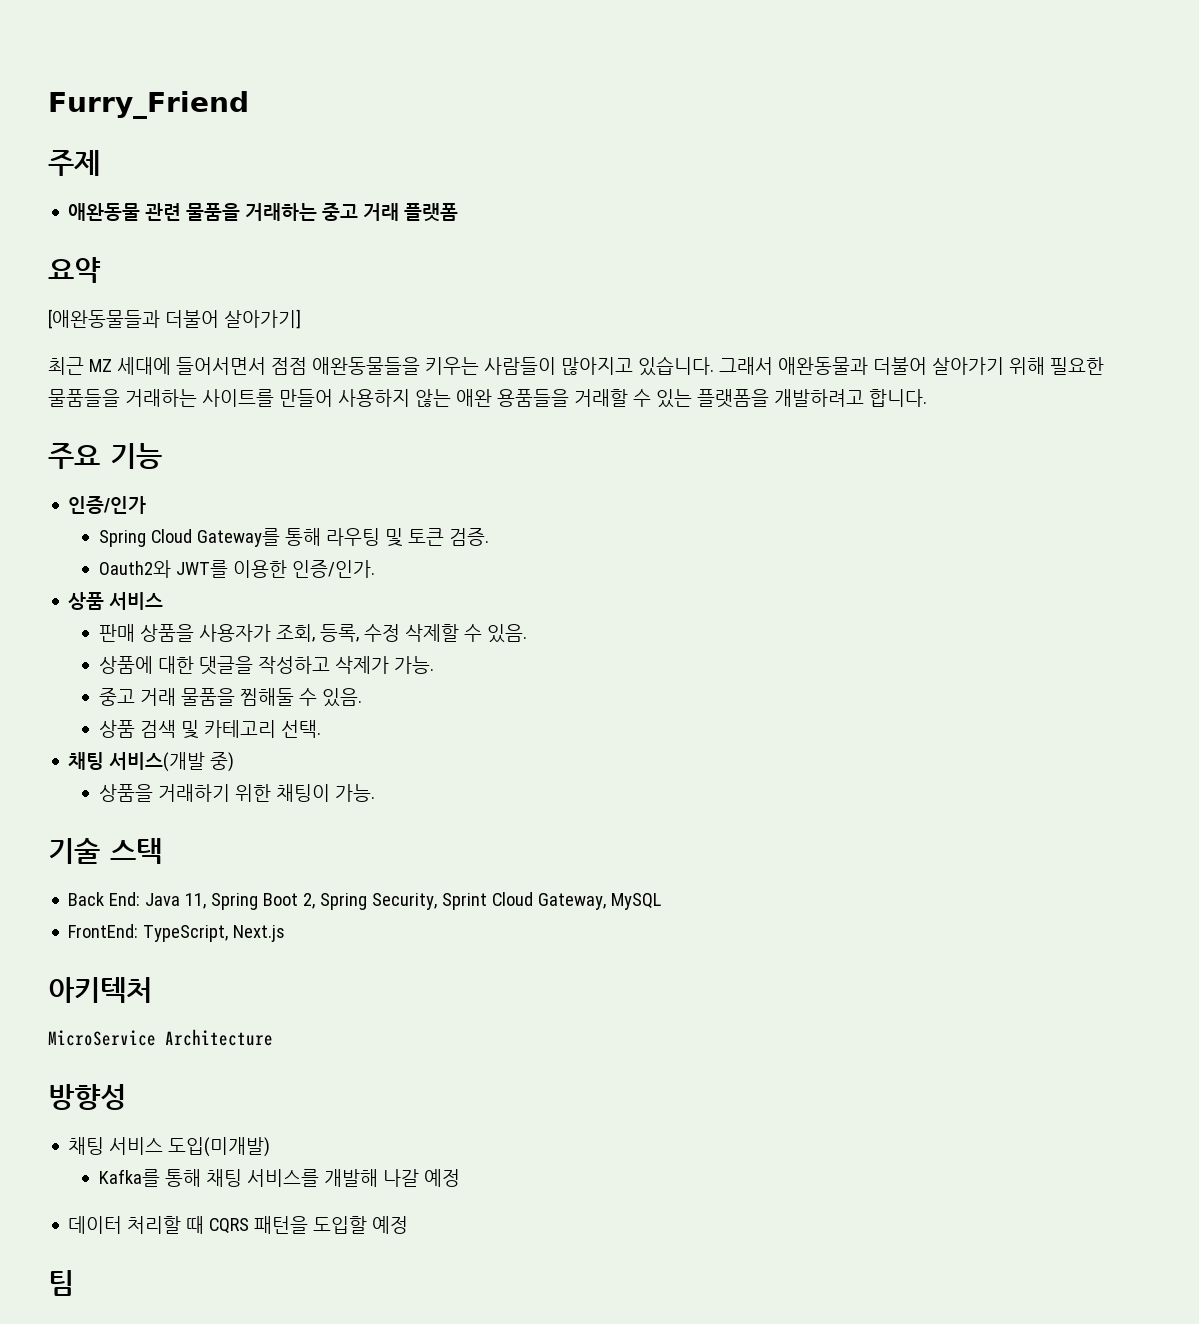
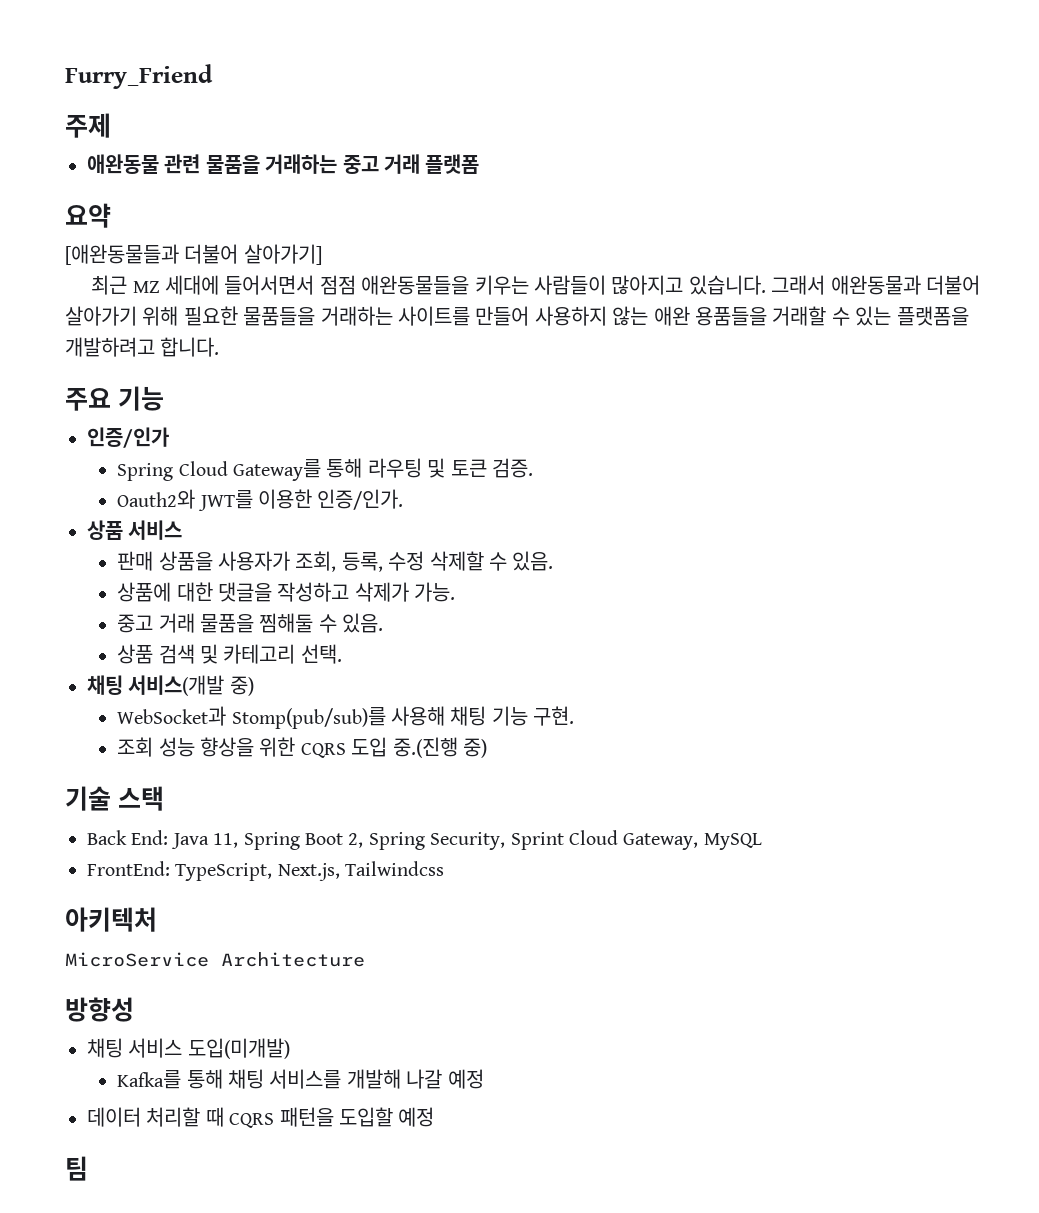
- 상품을 거래하기 위한 채팅이 가능.
+ WebSocket과 Stomp(pub/sub)를 사용해 채팅 기능 구현.
+ 조회 성능 향상을 위한 CQRS 도입 중.(진행 중)
- FrontEnd: TypeScript, Next.js
+ FrontEnd: TypeScript, Next.js, Tailwindcss

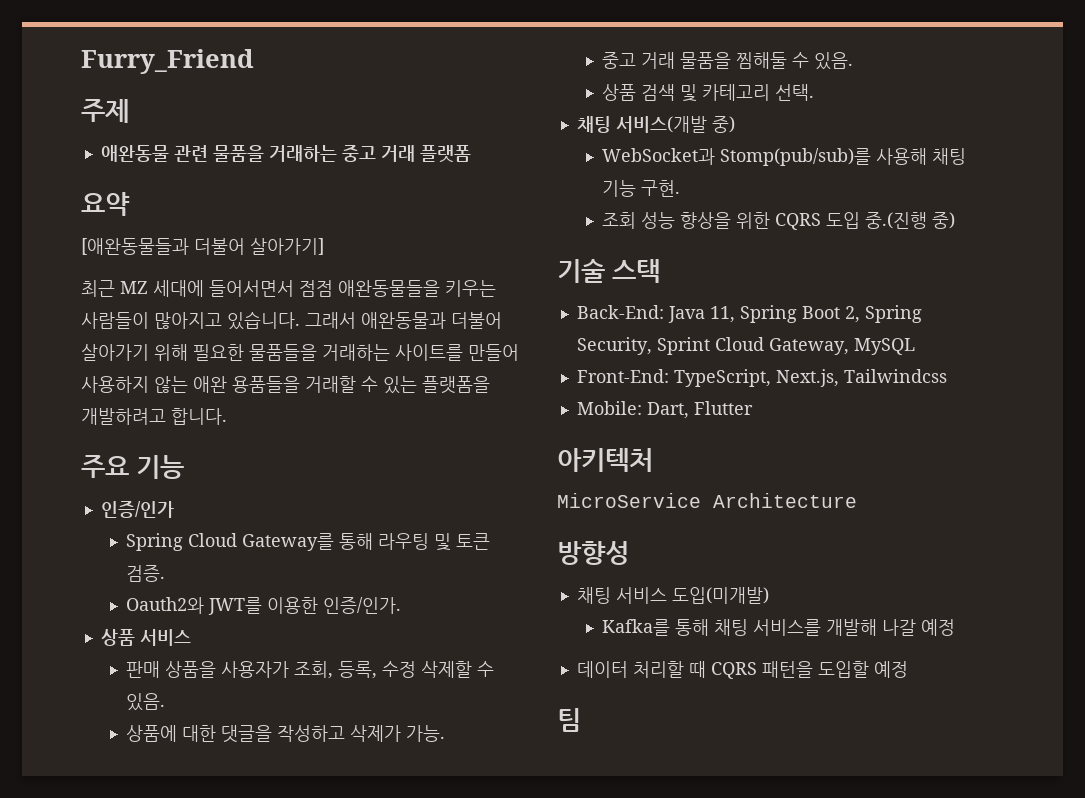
- Back End: Java 11, Spring Boot 2, Spring Security, Sprint Cloud Gateway, MySQL
+ Back-End: Java 11, Spring Boot 2, Spring Security, Sprint Cloud Gateway, MySQL
- FrontEnd: TypeScript, Next.js, Tailwindcss
+ Front-End: TypeScript, Next.js, Tailwindcss
+ Mobile: Dart, Flutter

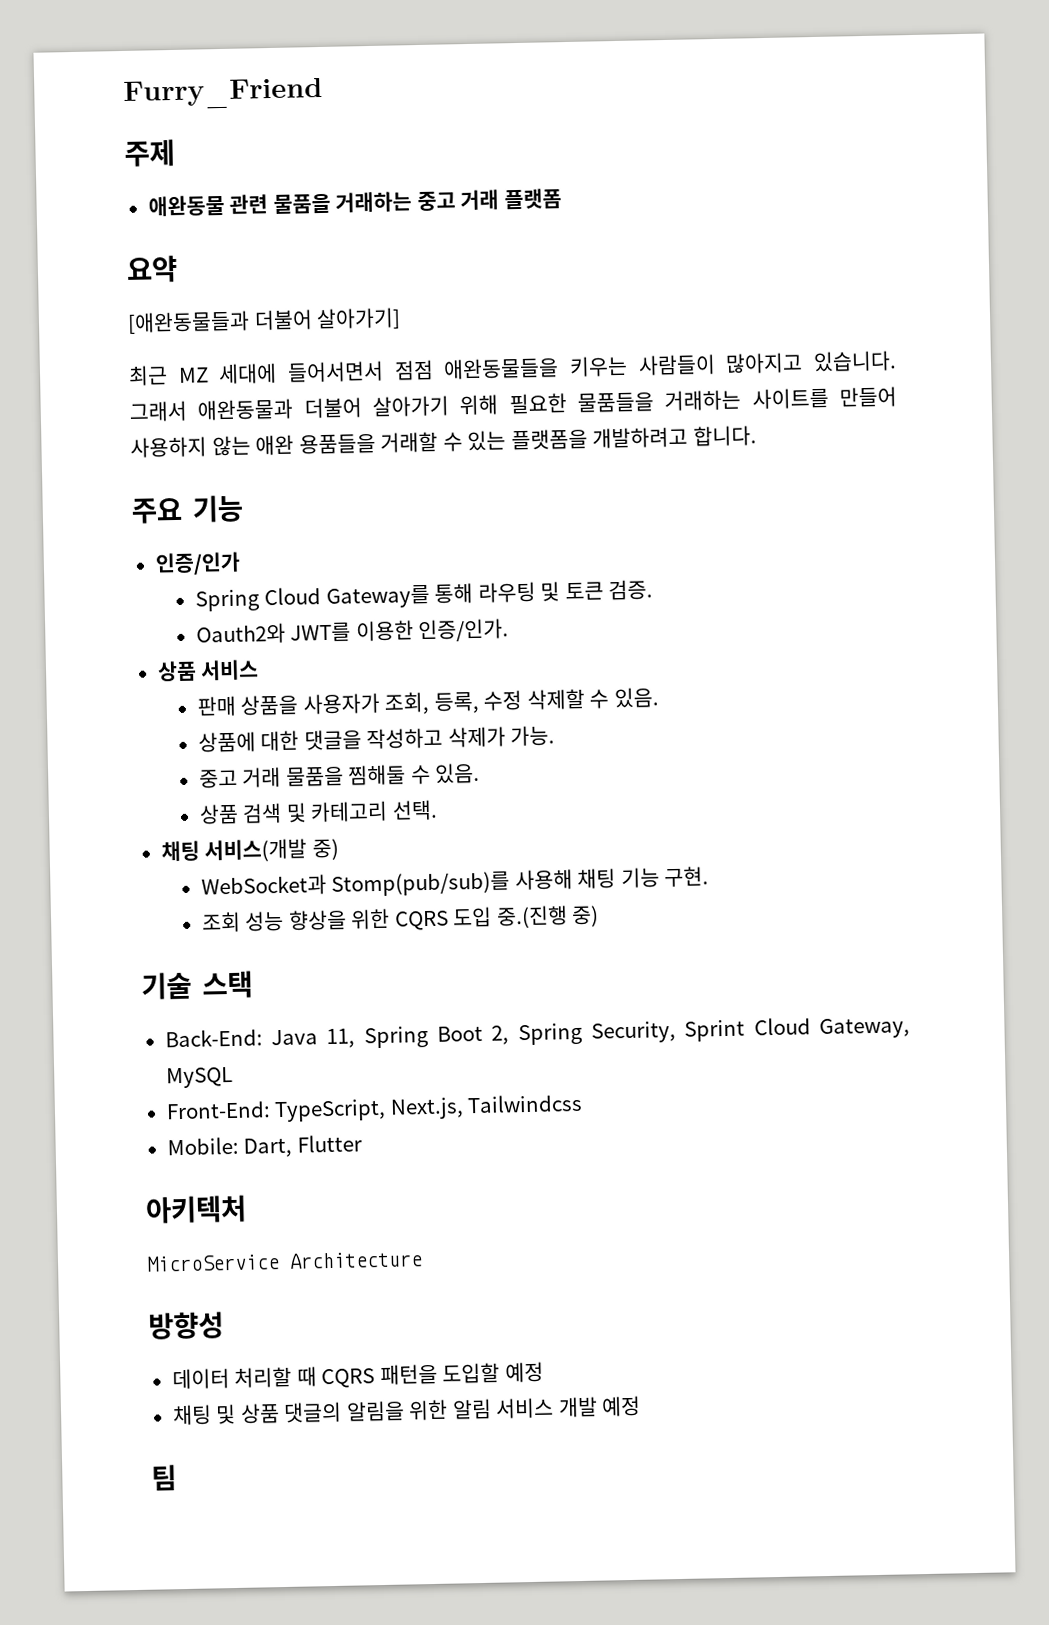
- 채팅 서비스 도입(미개발)
- Kafka를 통해 채팅 서비스를 개발해 나갈 예정
+ 채팅 및 상품 댓글의 알림을 위한 알림 서비스 개발 예정

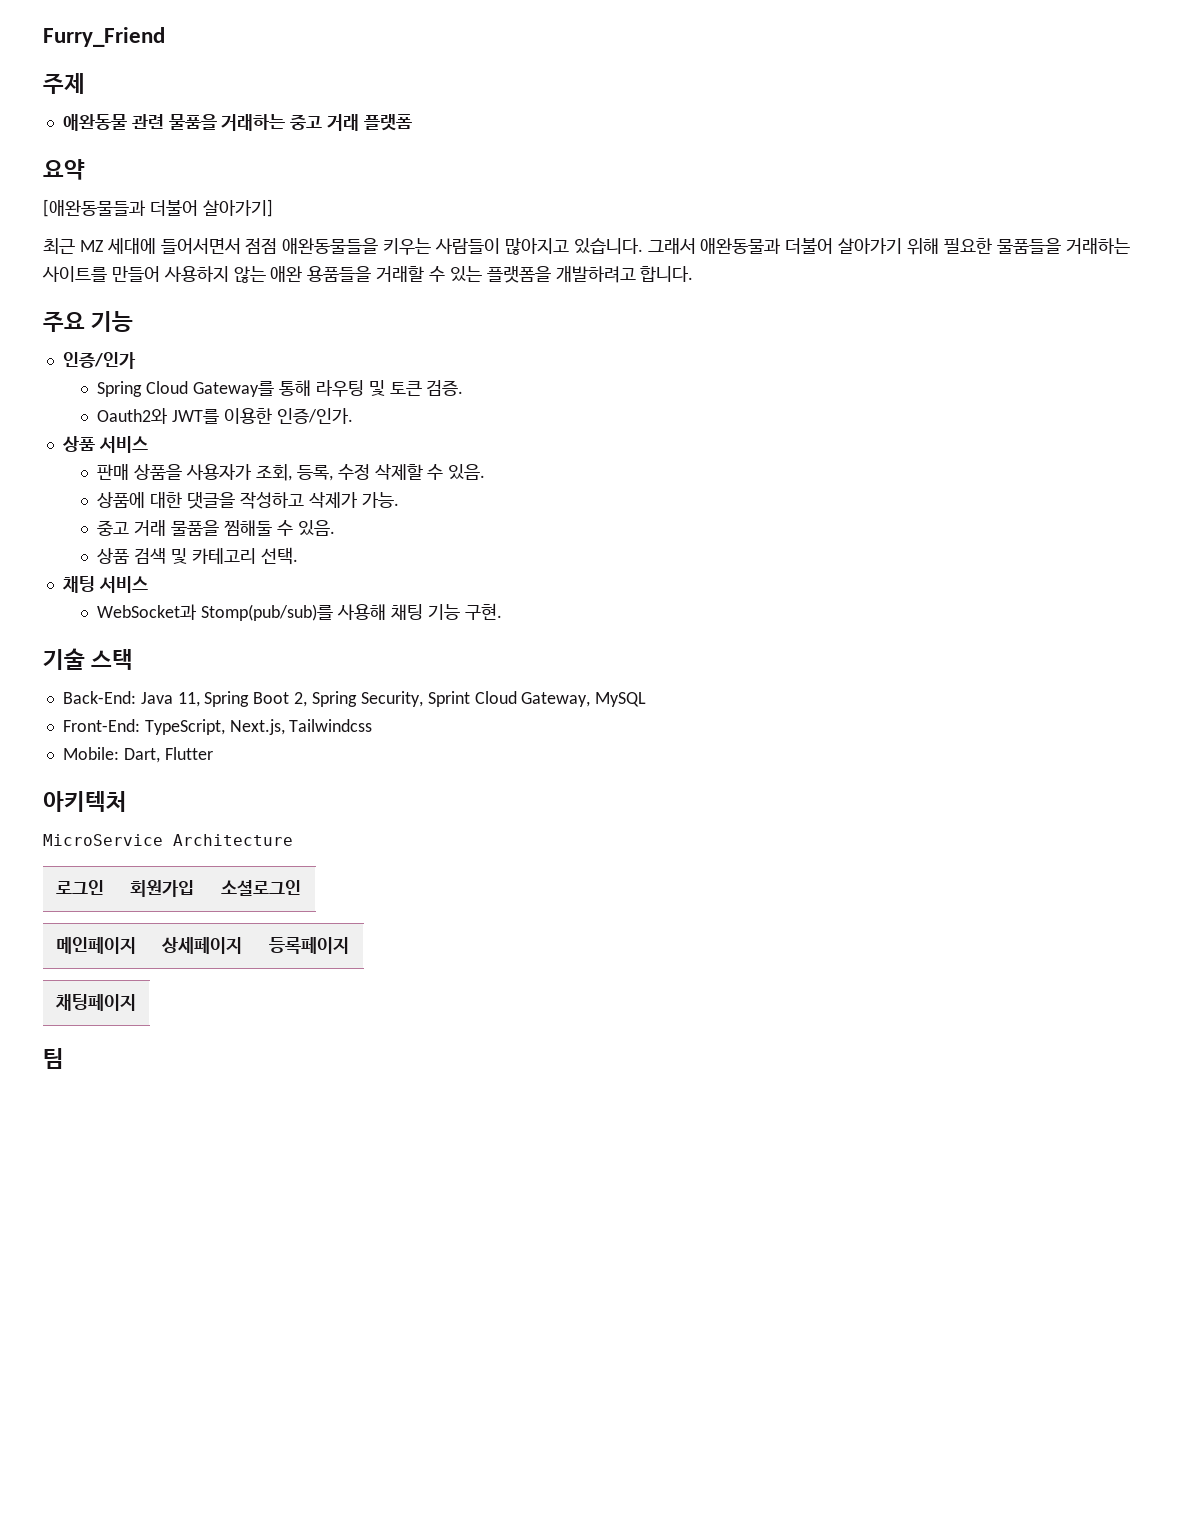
- 채팅 서비스(개발 중)
+ 채팅 서비스
- 조회 성능 향상을 위한 CQRS 도입 중.(진행 중)
- 방향성
- 데이터 처리할 때 CQRS 패턴을 도입할 예정
- 채팅 및 상품 댓글의 알림을 위한 알림 서비스 개발 예정
+ 로그인 | 회원가입 | 소셜로그인
+ 메인페이지 | 상세페이지 | 등록페이지
+ 채팅페이지

